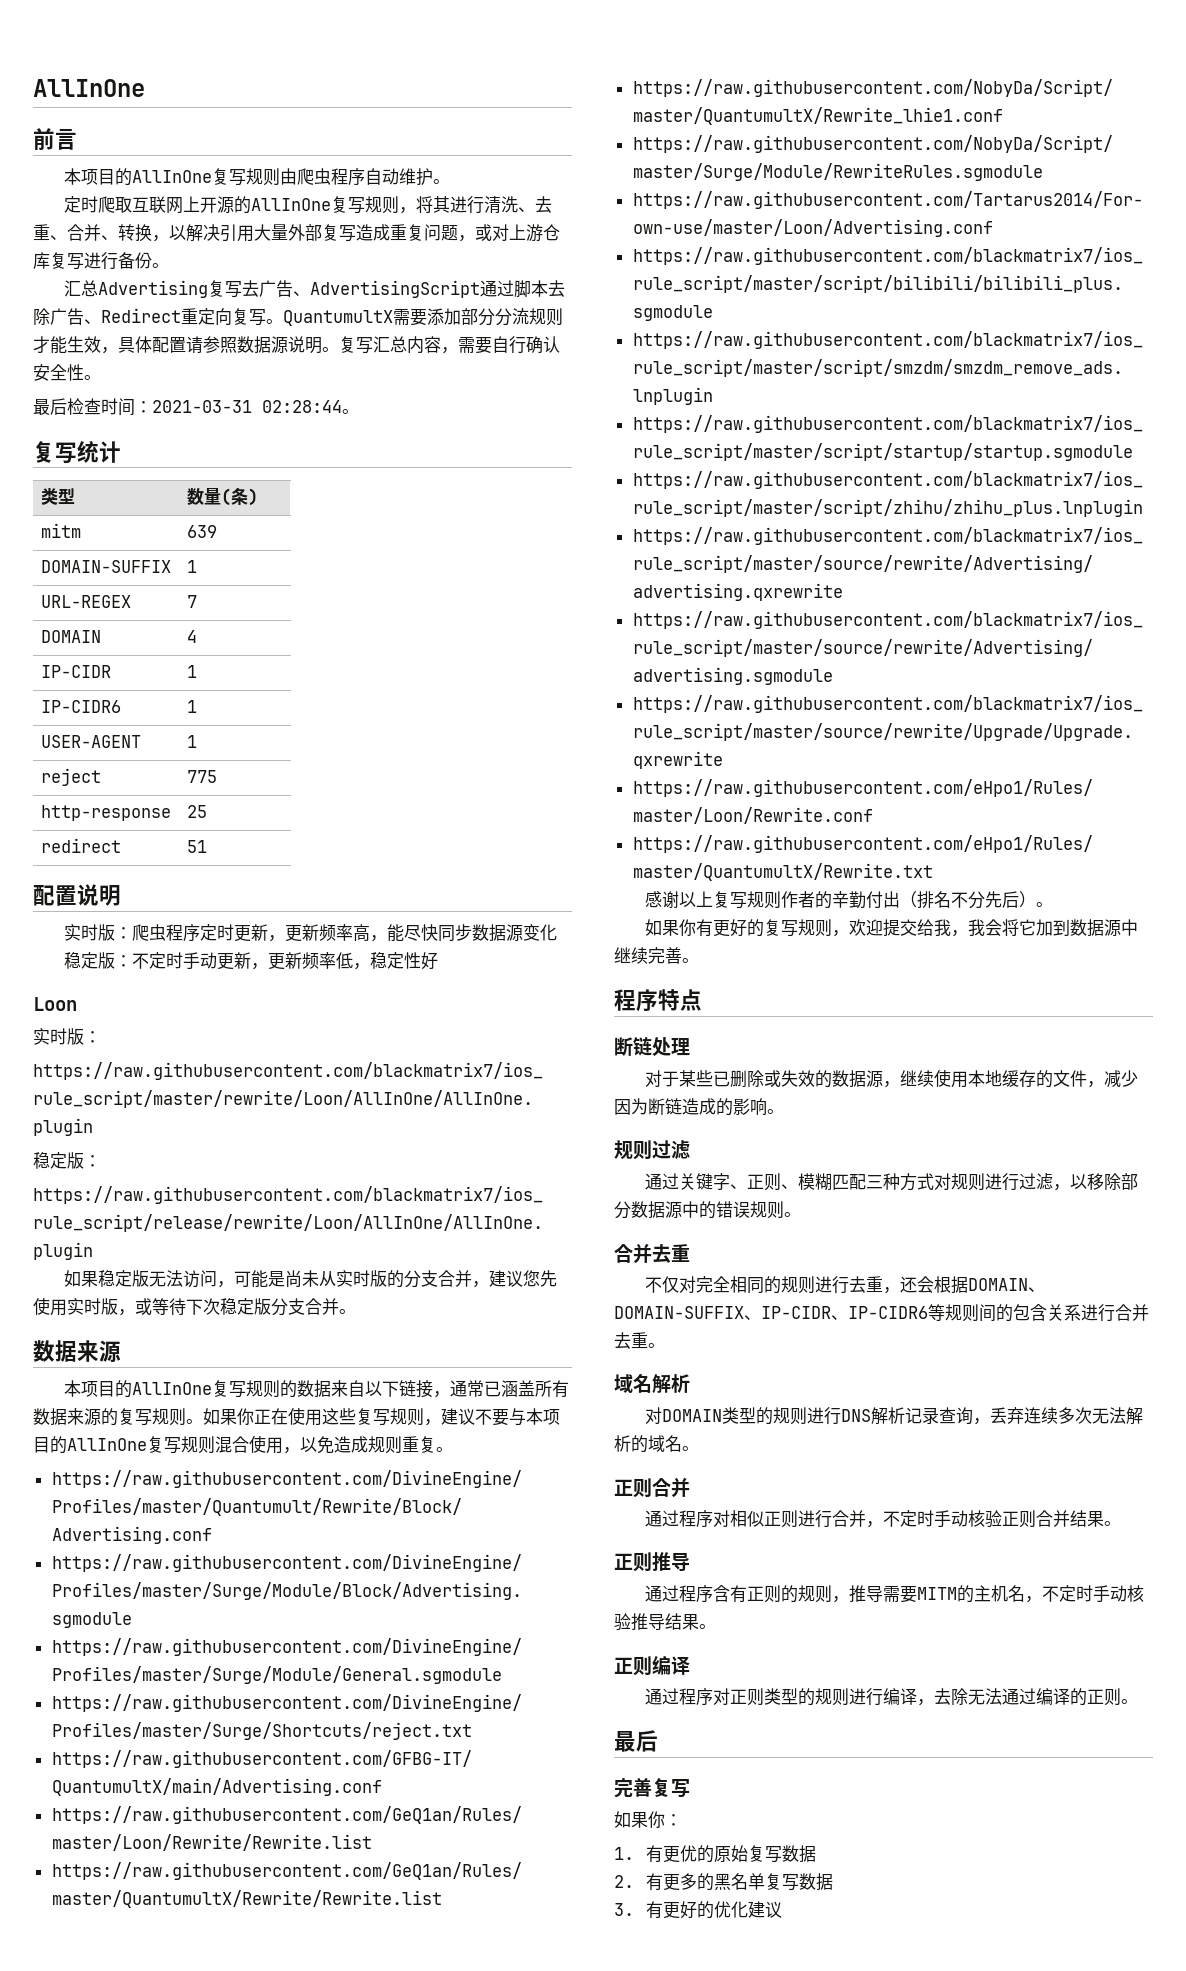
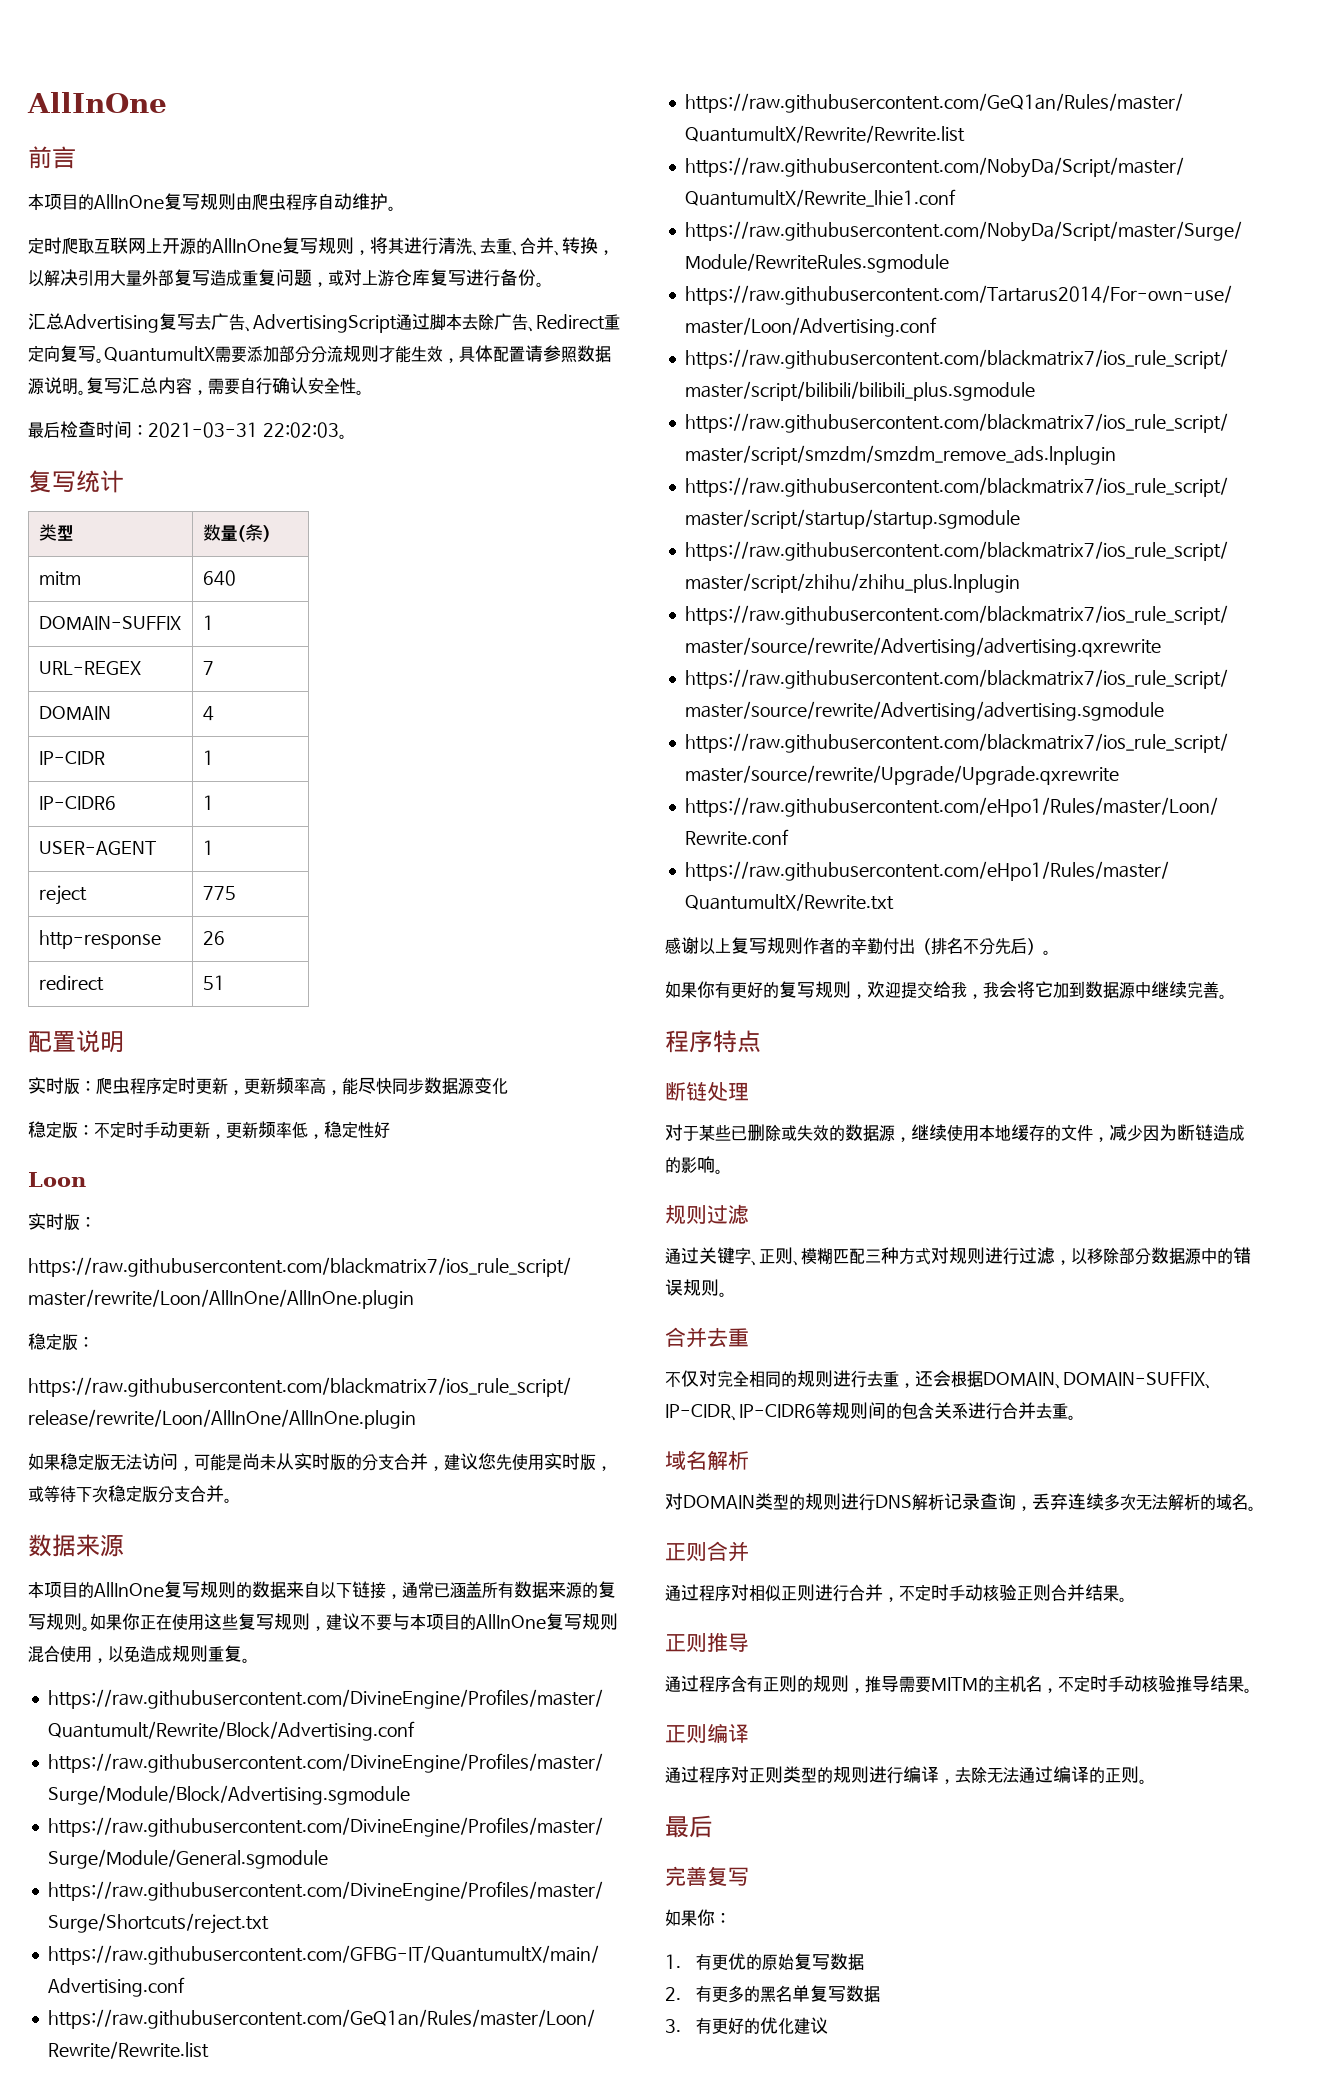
- 最后检查时间：2021-03-31 02:28:44。
+ 最后检查时间：2021-03-31 22:02:03。
- mitm | 639
+ mitm | 640
- http-response | 25
+ http-response | 26

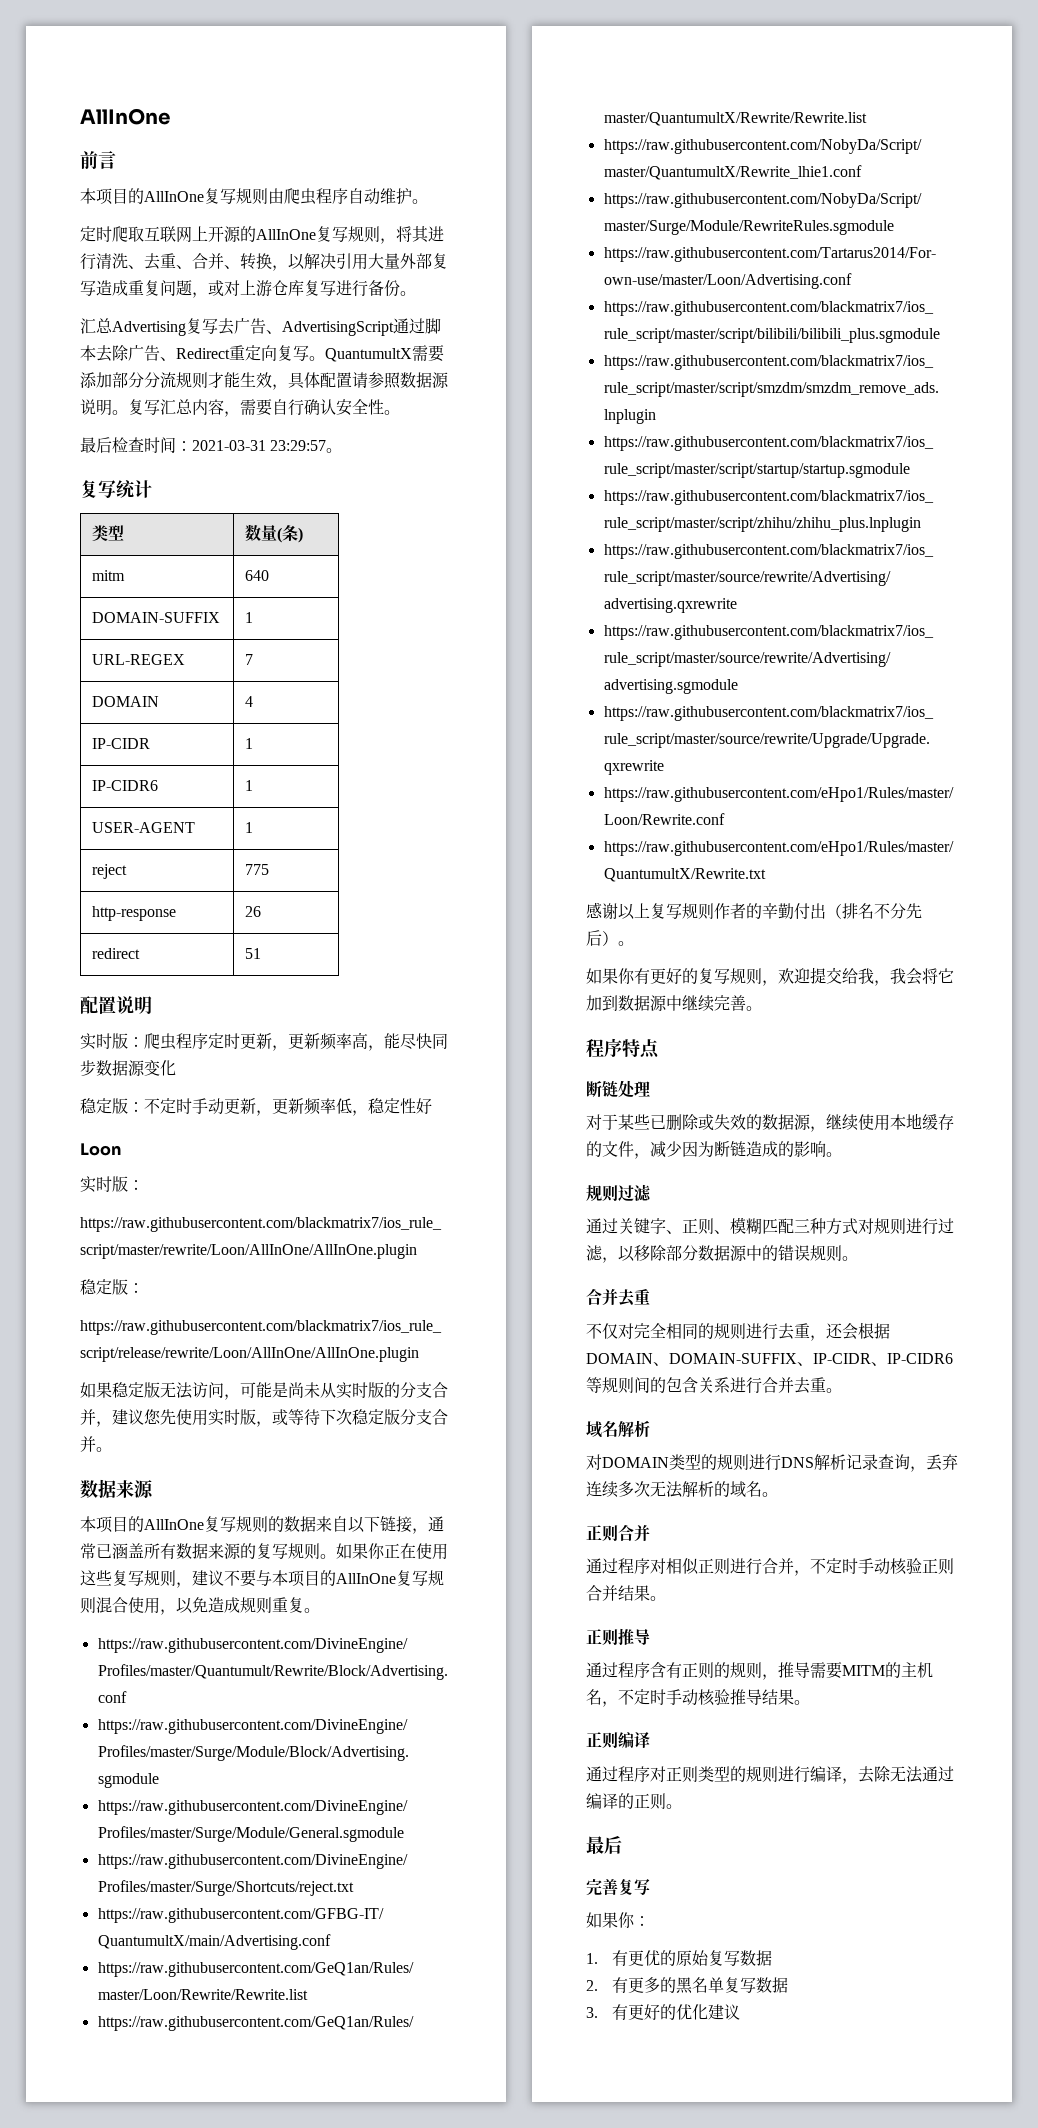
- 最后检查时间：2021-03-31 22:02:03。
+ 最后检查时间：2021-03-31 23:29:57。

